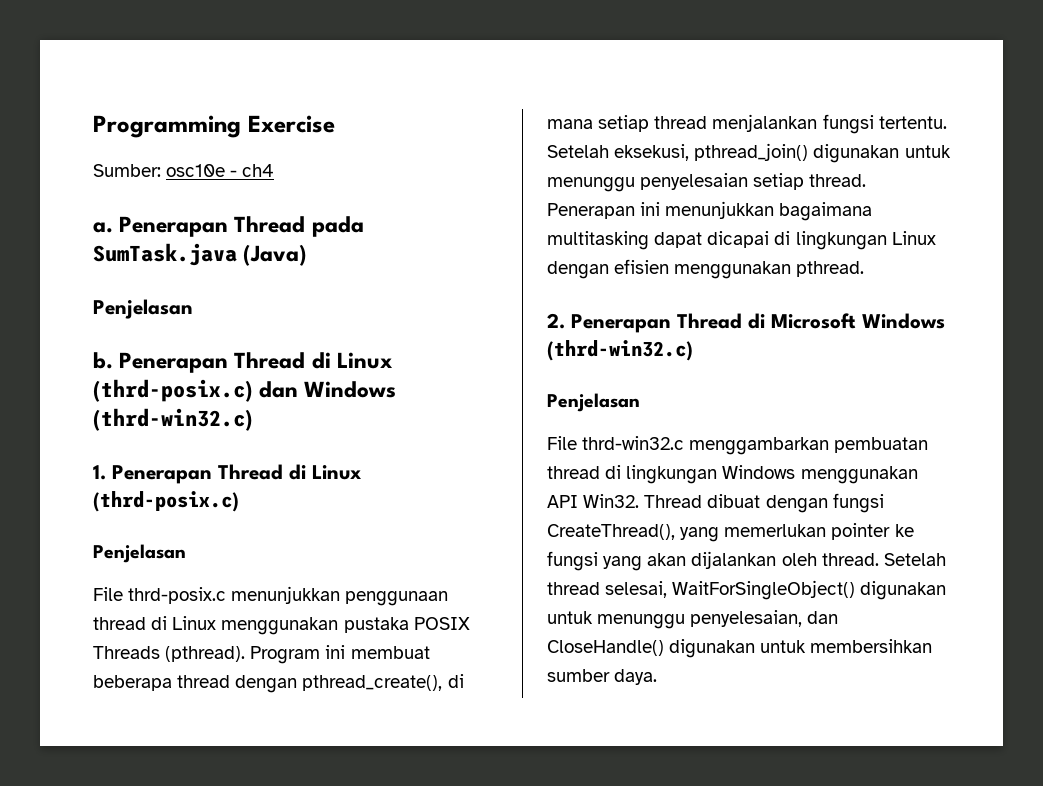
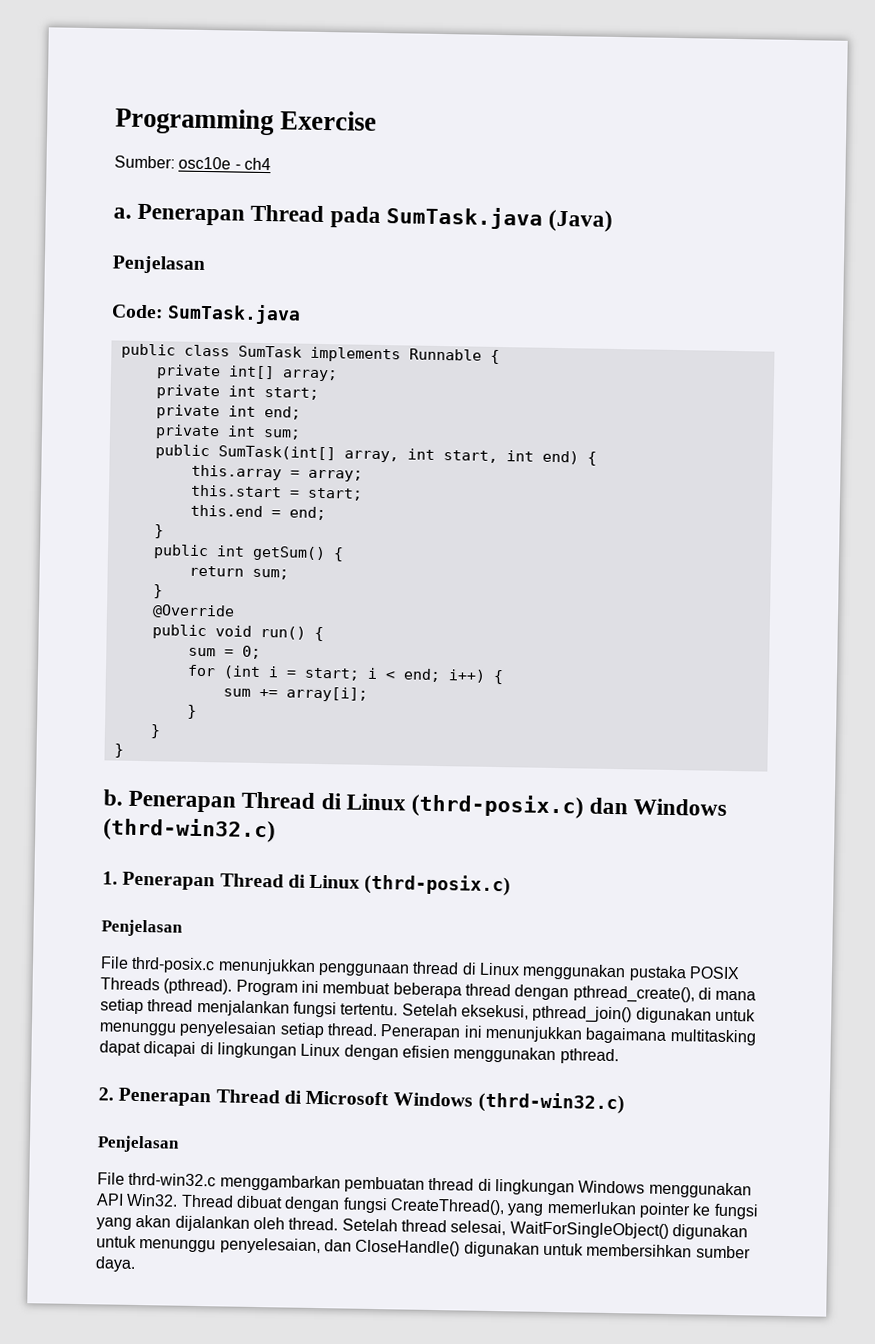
+ Code: SumTask.java
+ public class SumTask implements Runnable {
+ private int[] array;
+ private int start;
+ private int end;
+ private int sum;
+ public SumTask(int[] array, int start, int end) {
+ this.array = array;
+ this.start = start;
+ this.end = end;
+ }
+ public int getSum() {
+ return sum;
+ }
+ @Override
+ public void run() {
+ sum = 0;
+ for (int i = start; i < end; i++) {
+ sum += array[i];
+ }
+ }
+ }

